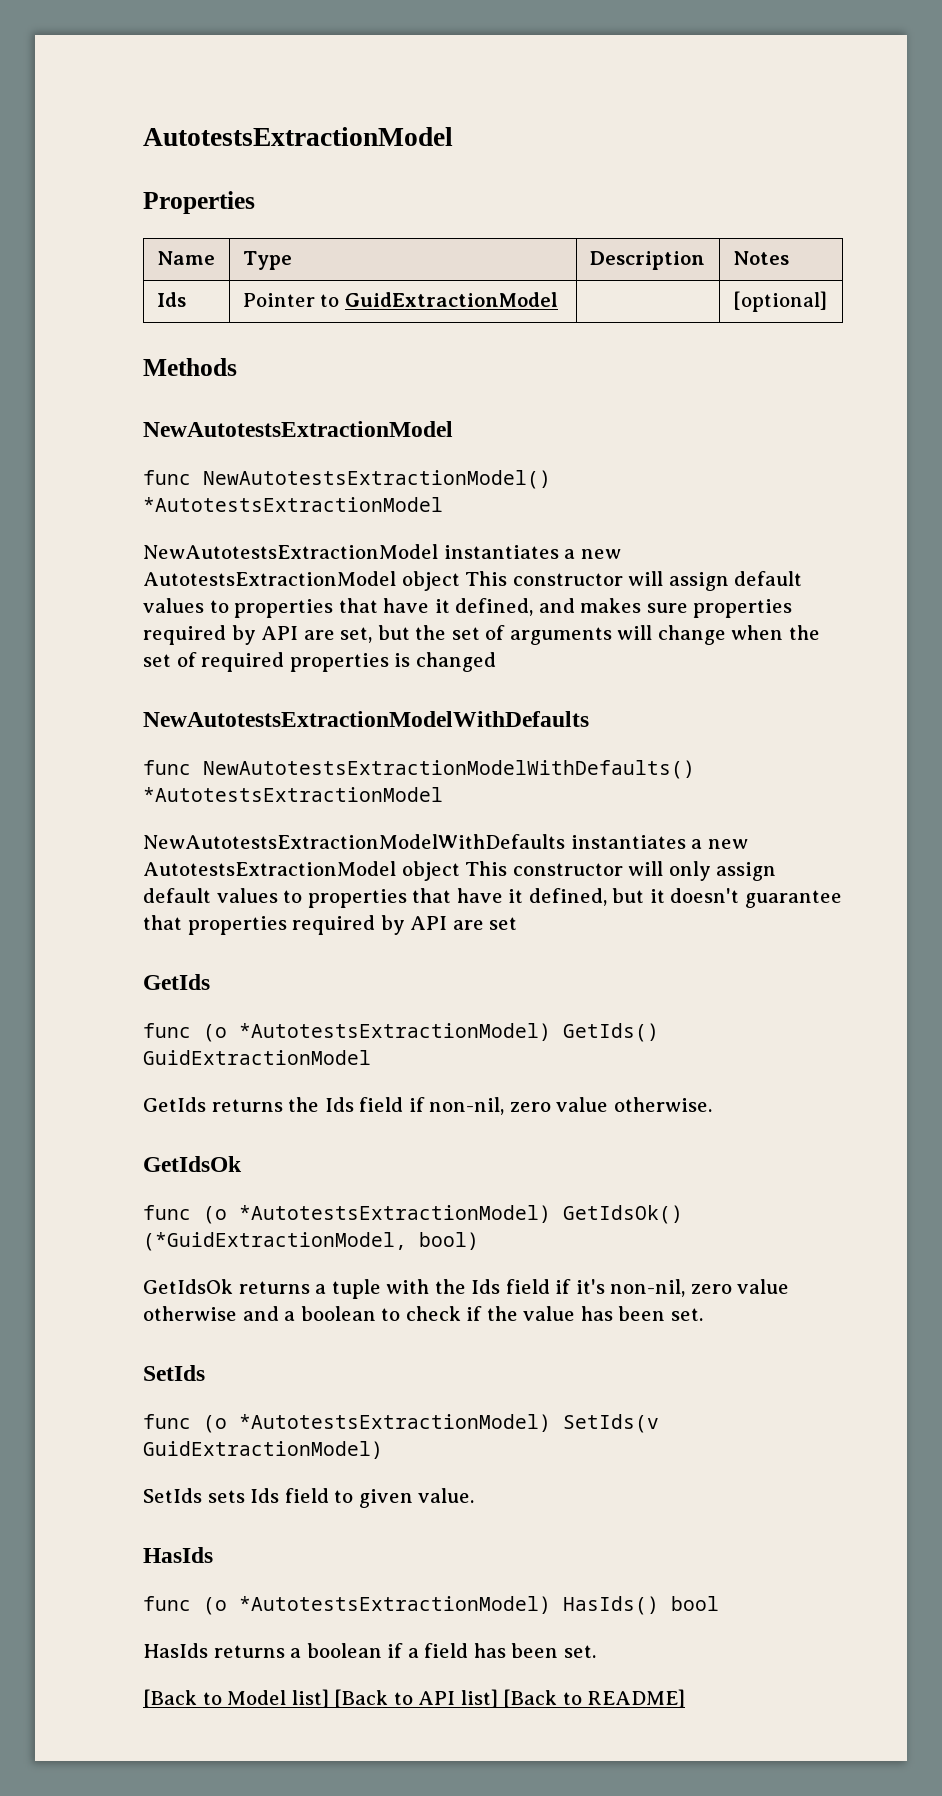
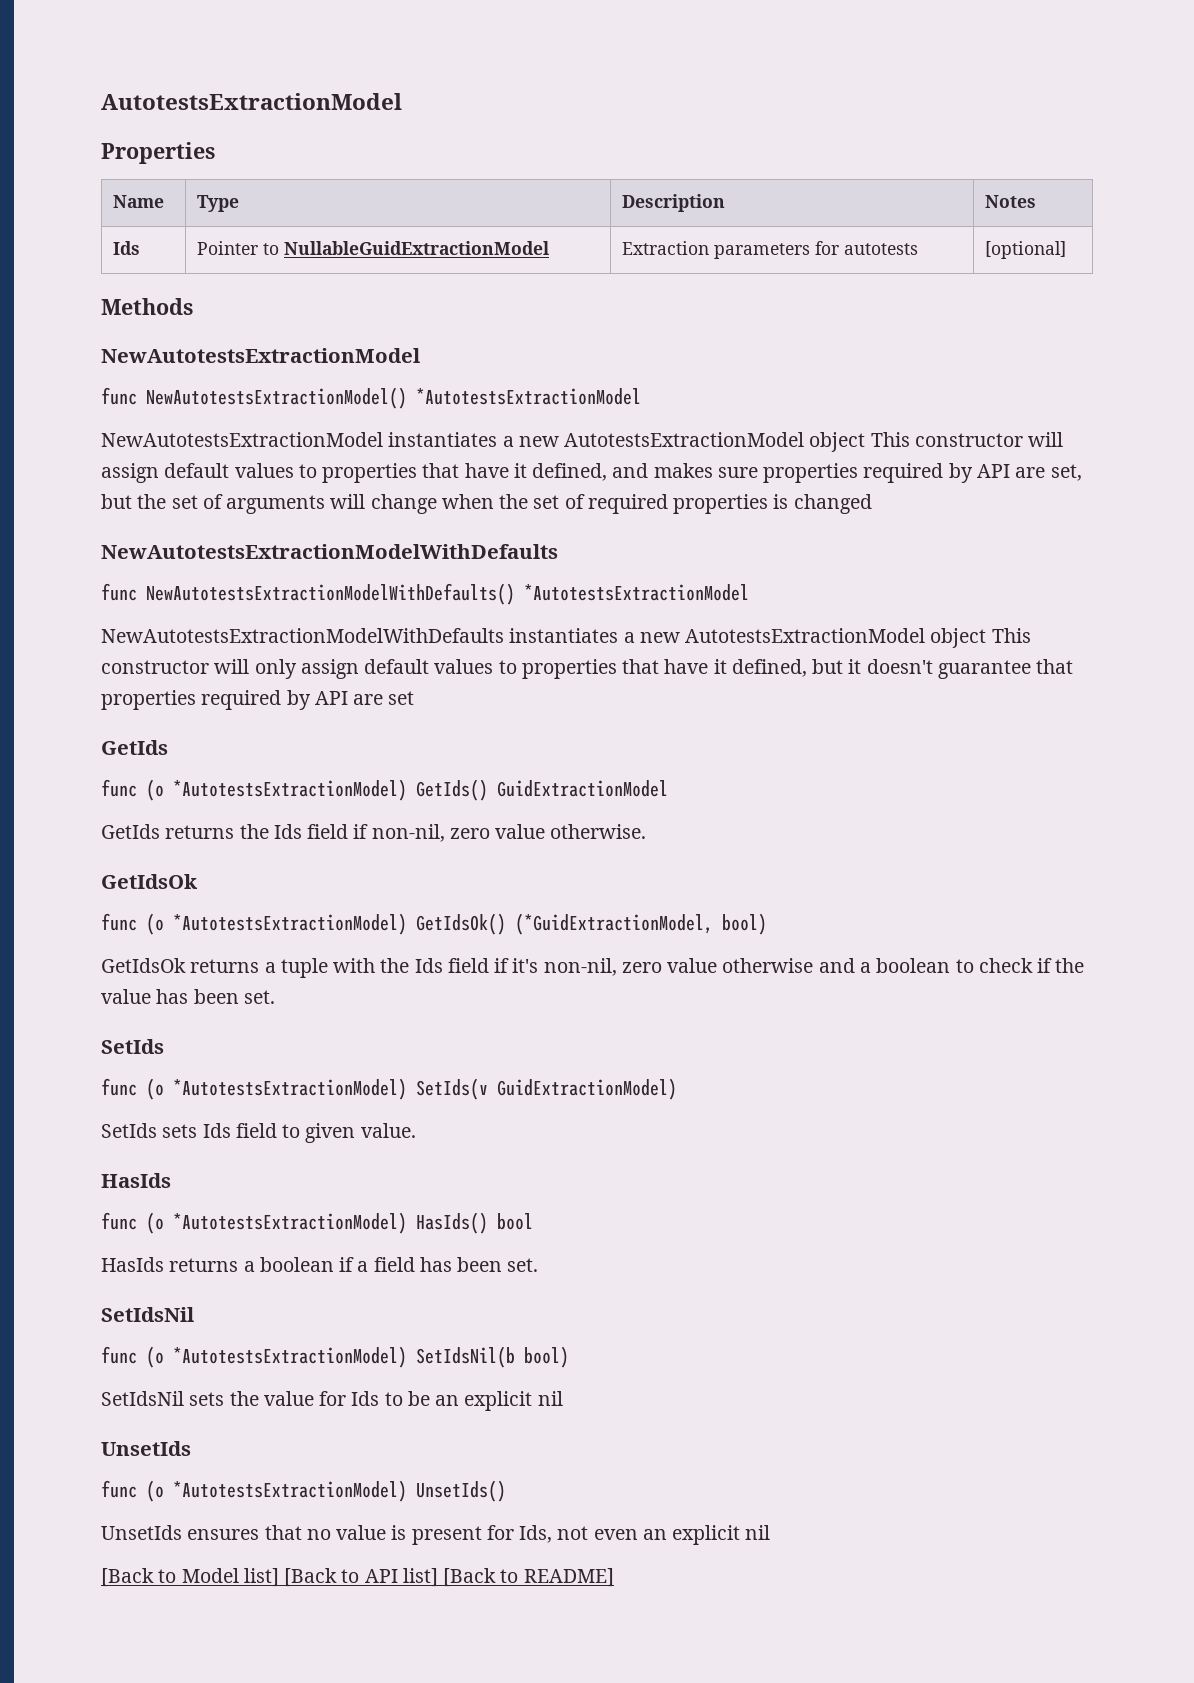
- Ids | Pointer to GuidExtractionModel | | [optional]
+ Ids | Pointer to NullableGuidExtractionModel | Extraction parameters for autotests | [optional]
  HasIds returns a boolean if a field has been set.
+ SetIdsNil
+ func (o *AutotestsExtractionModel) SetIdsNil(b bool)
+ SetIdsNil sets the value for Ids to be an explicit nil
+ UnsetIds
+ func (o *AutotestsExtractionModel) UnsetIds()
+ UnsetIds ensures that no value is present for Ids, not even an explicit nil

